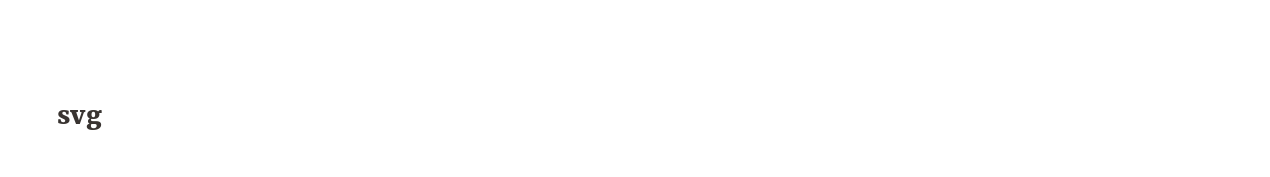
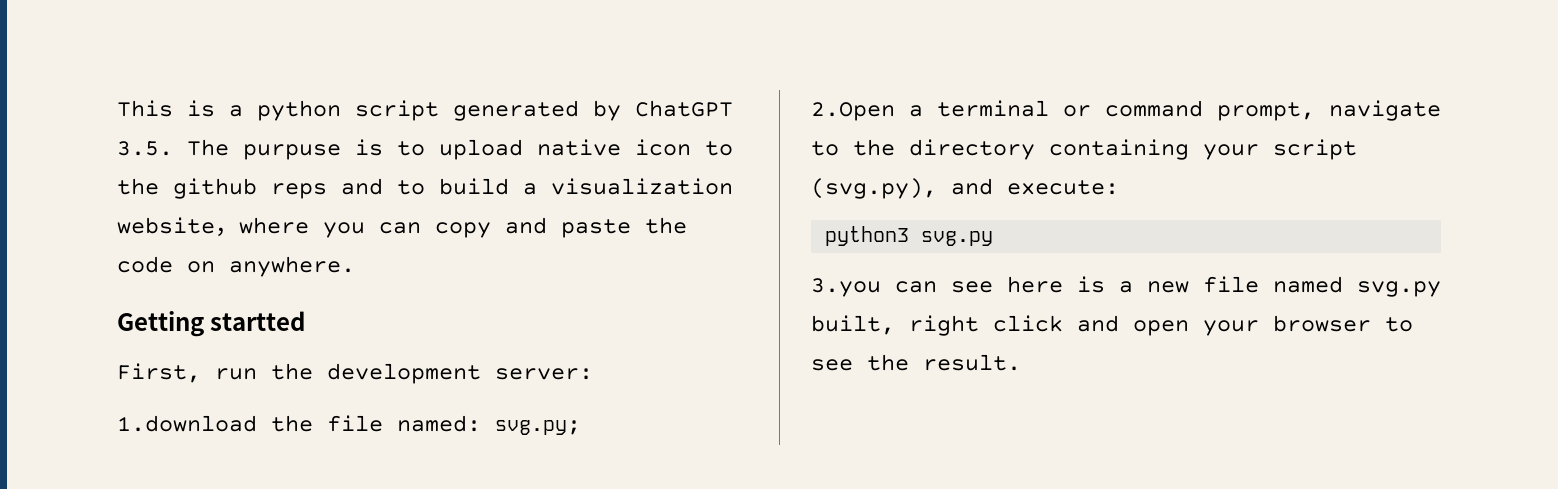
- svg
+ This is a python script generated by ChatGPT 3.5. The purpuse is to upload native icon to the github reps and to build a visualization website，where you can copy and paste the code on anywhere.
+ Getting startted
+ First, run the development server:
+ 1.download the file named: svg.py;
+ 2.Open a terminal or command prompt, navigate to the directory containing your script (svg.py), and execute:
+ python3 svg.py
+ 3.you can see here is a new file named svg.py built, right click and open your browser to see the result.

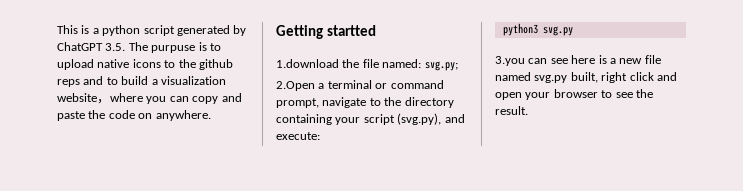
- This is a python script generated by ChatGPT 3.5. The purpuse is to upload native icon to the github reps and to build a visualization website，where you can copy and paste the code on anywhere.
+ This is a python script generated by ChatGPT 3.5. The purpuse is to upload native icons to the github reps and to build a visualization website，where you can copy and paste the code on anywhere.
- First, run the development server:

